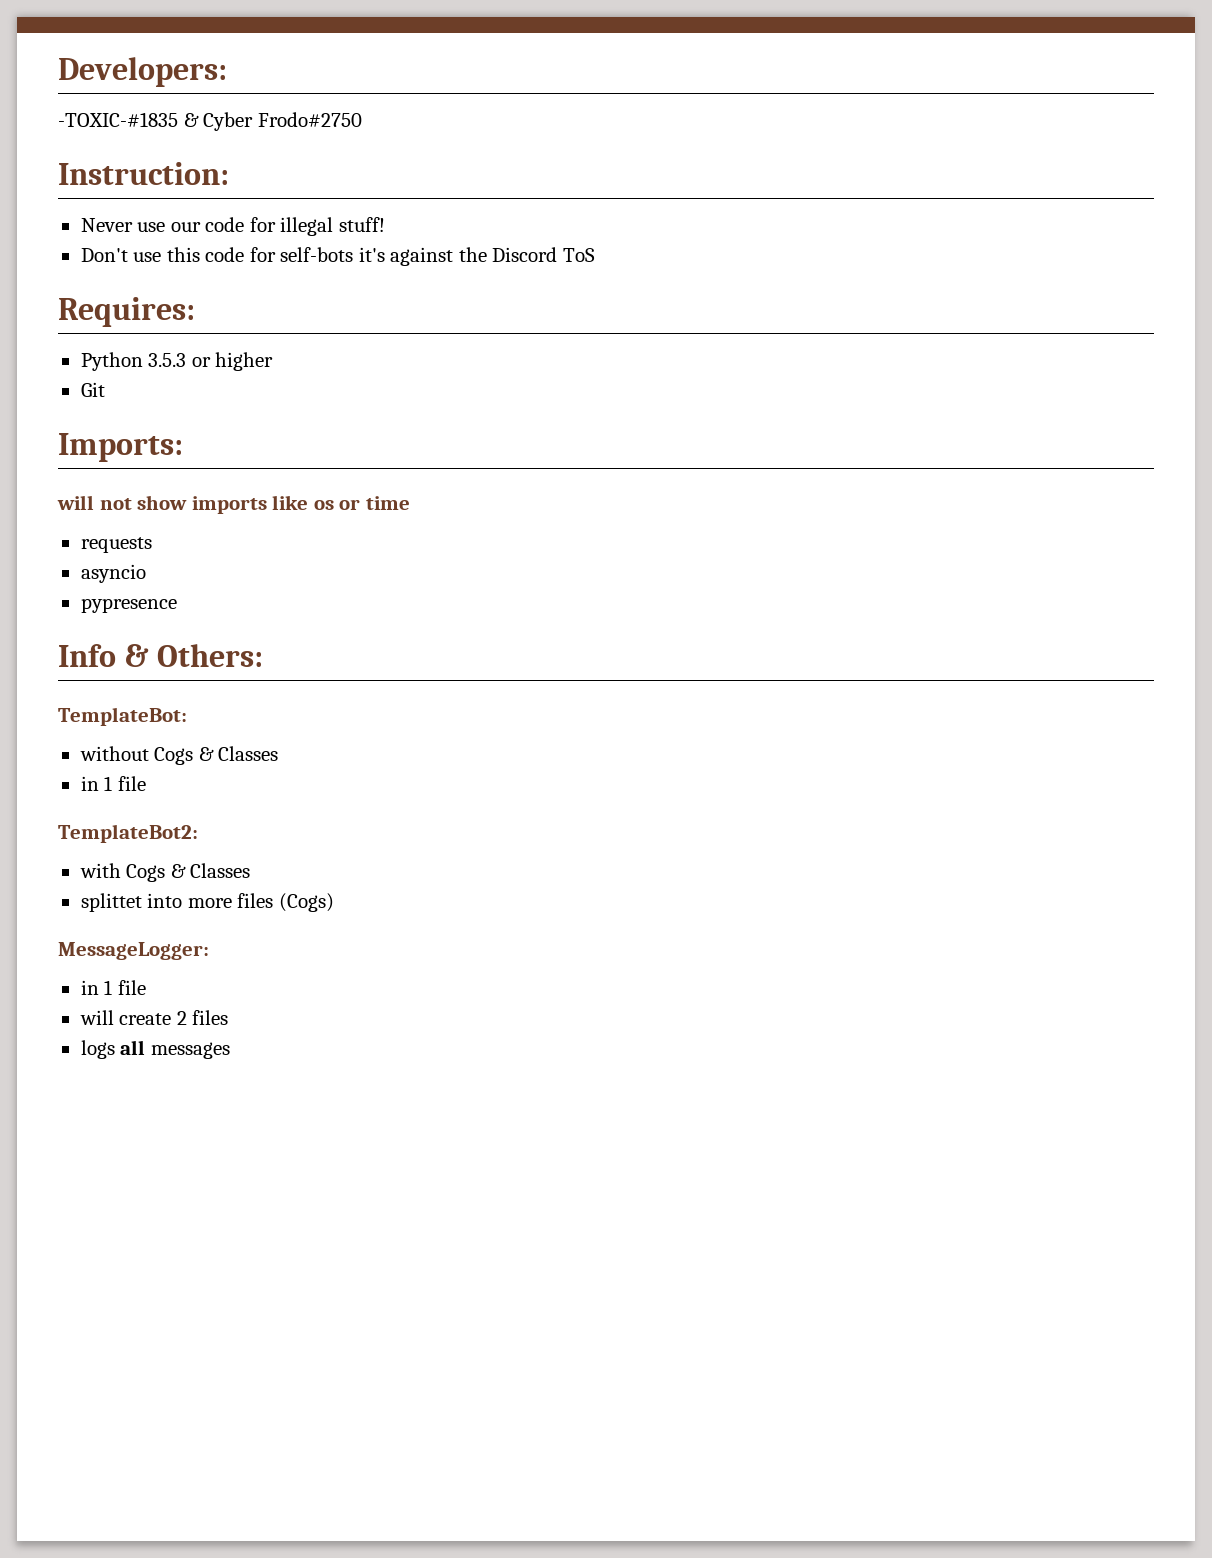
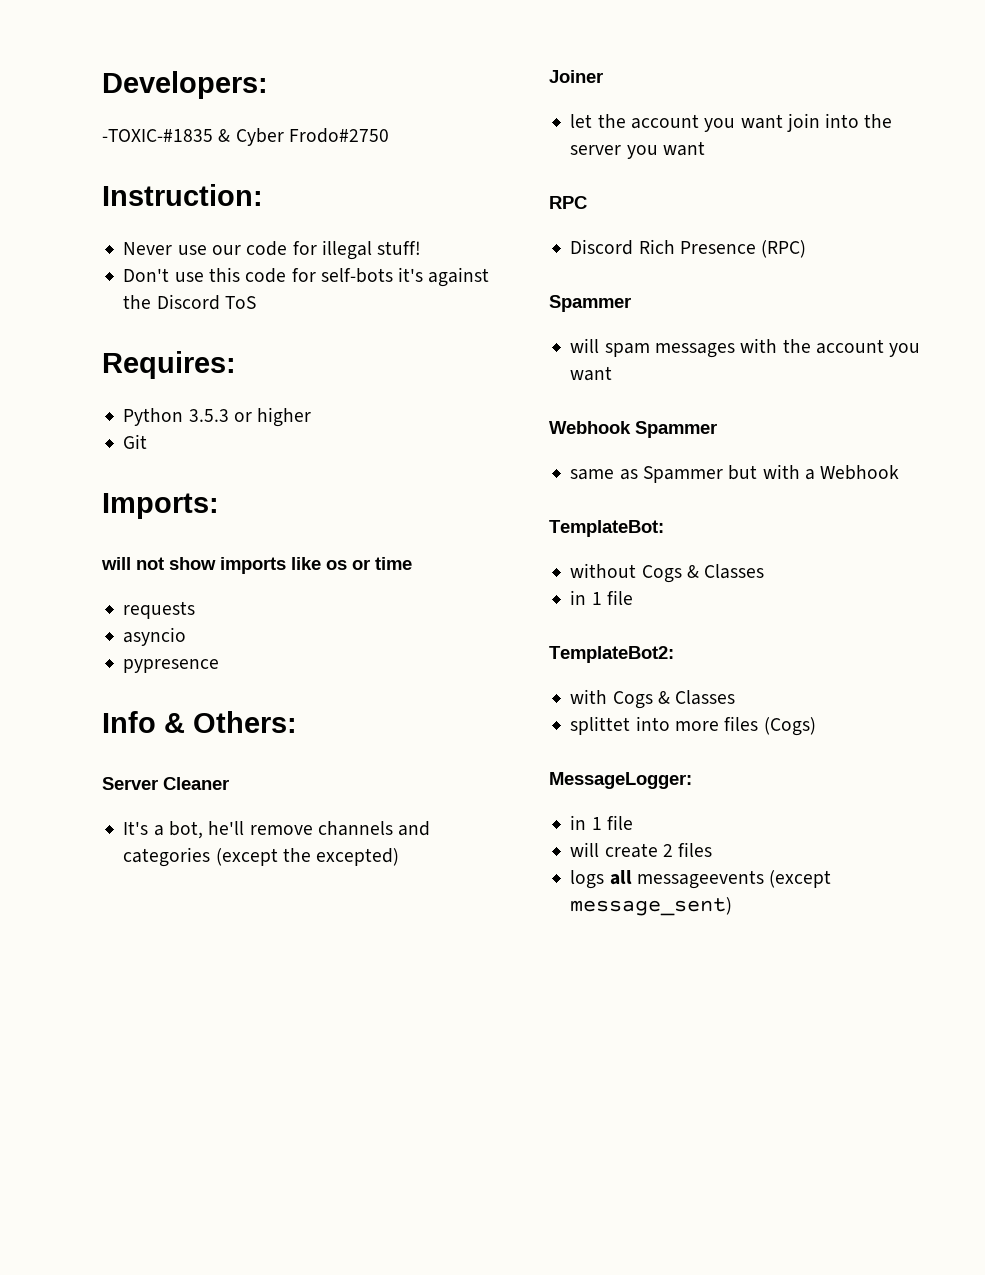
+ Server Cleaner
+ It's a bot, he'll remove channels and categories (except the excepted)
+ Joiner
+ let the account you want join into the server you want
+ RPC
+ Discord Rich Presence (RPC)
+ Spammer
+ will spam messages with the account you want
+ Webhook Spammer
+ same as Spammer but with a Webhook
- logs all messages
+ logs all messageevents (except message_sent)

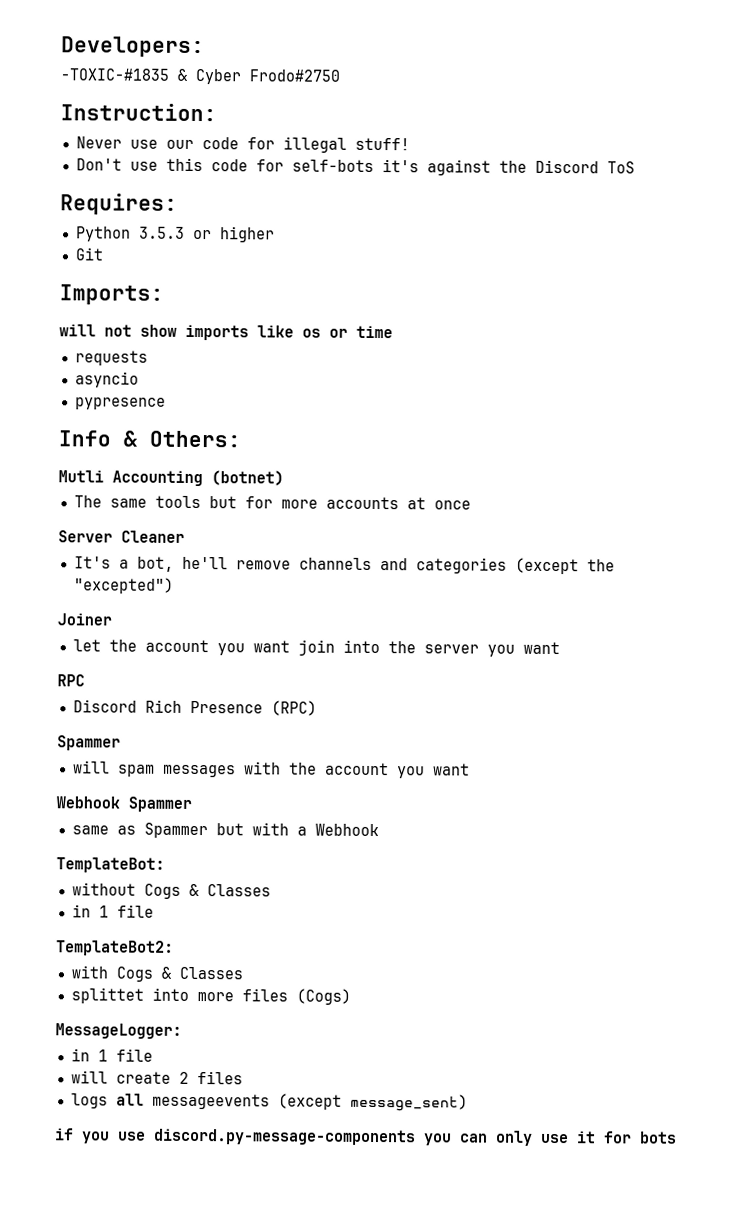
+ Mutli Accounting (botnet)
+ The same tools but for more accounts at once
- It's a bot, he'll remove channels and categories (except the excepted)
+ It's a bot, he'll remove channels and categories (except the "excepted")
+ if you use discord.py-message-components you can only use it for bots

